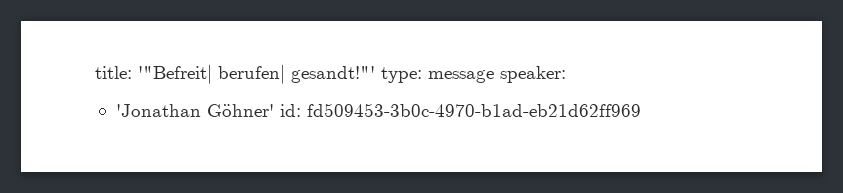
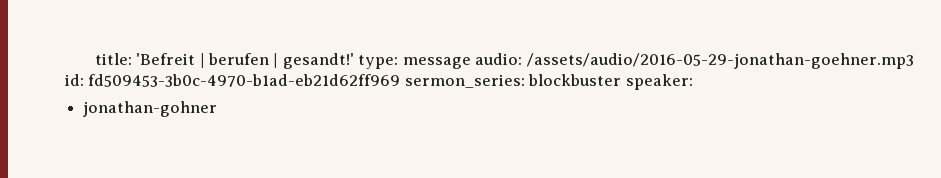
- title: '"Befreit| berufen| gesandt!"' type: message speaker:
- 'Jonathan Göhner' id: fd509453-3b0c-4970-b1ad-eb21d62ff969
+ title: 'Befreit | berufen | gesandt!' type: message audio: /assets/audio/2016-05-29-jonathan-goehner.mp3 id: fd509453-3b0c-4970-b1ad-eb21d62ff969 sermon_series: blockbuster speaker:
+ jonathan-gohner

